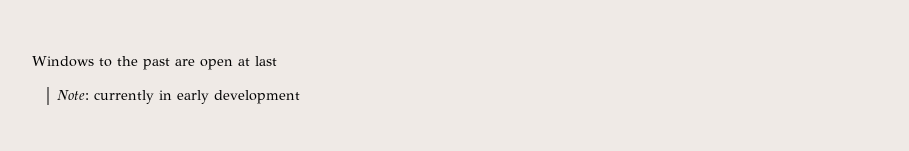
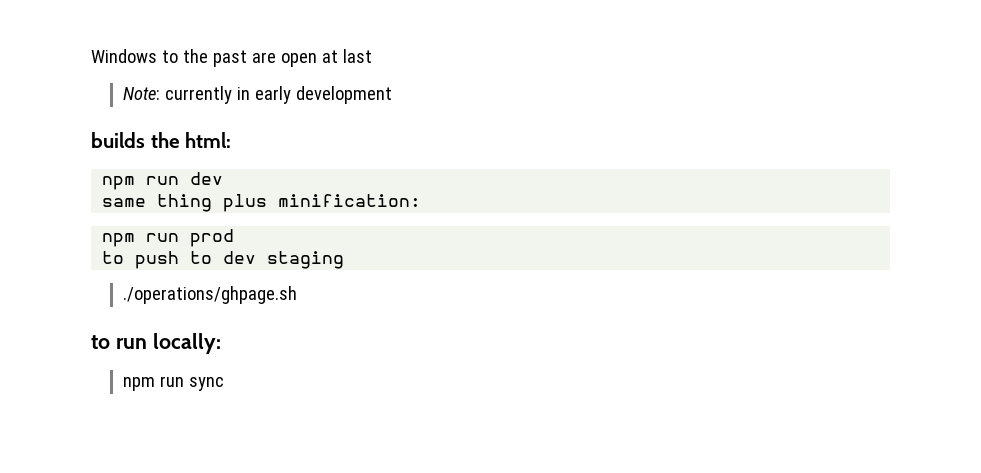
+ builds the html:
+ npm run dev
+ same thing plus minification:
+ npm run prod
+ to push to dev staging
+ ./operations/ghpage.sh
+ to run locally:
+ npm run sync

